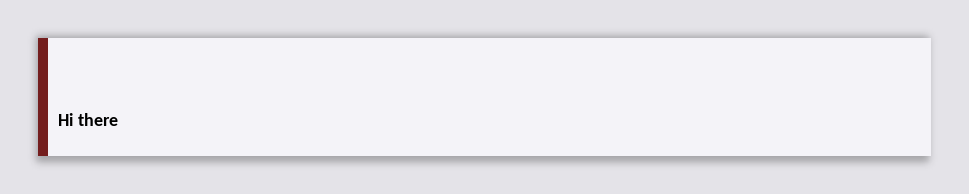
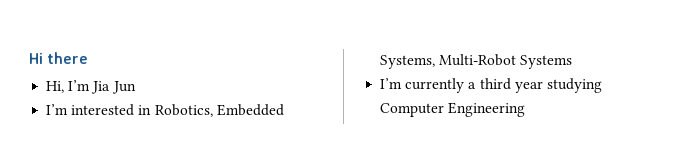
+ Hi, I’m Jia Jun
+ I’m interested in Robotics, Embedded Systems, Multi-Robot Systems
+ I’m currently a third year studying Computer Engineering

